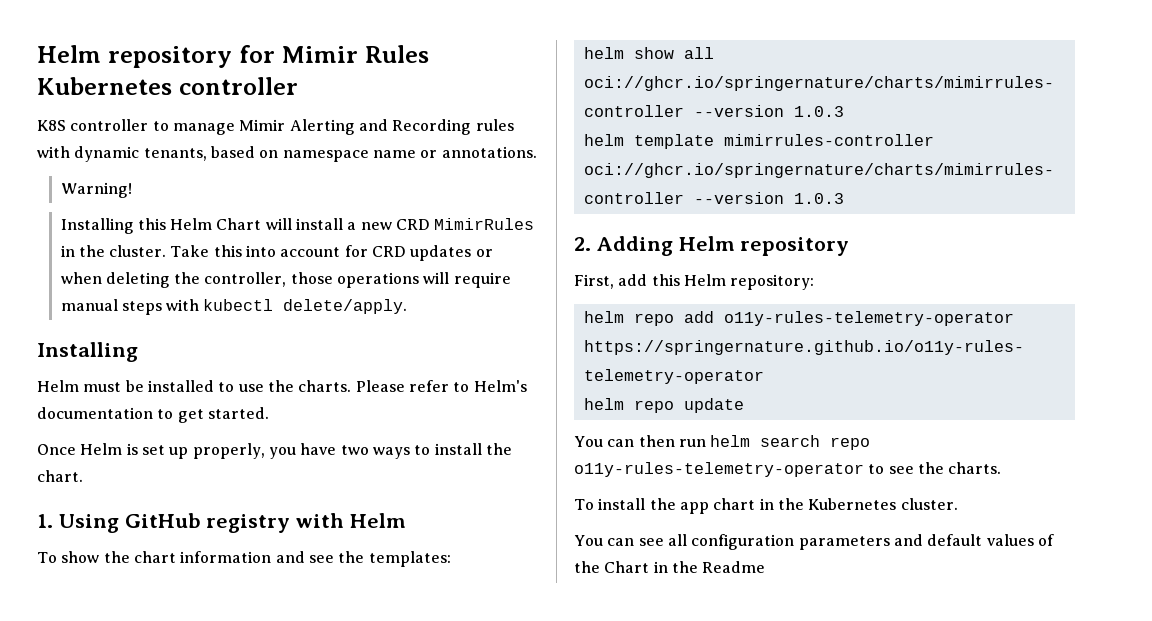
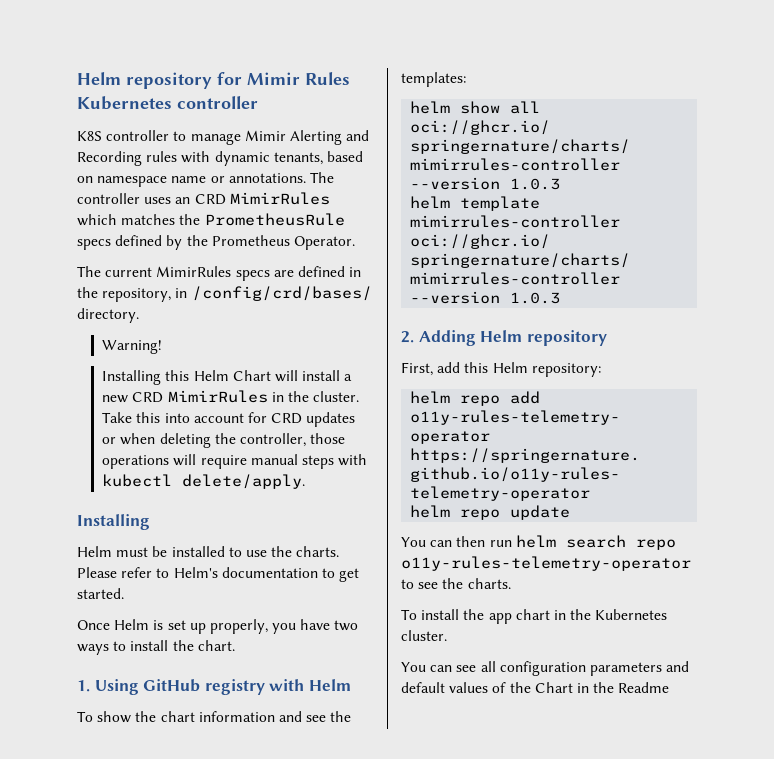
+ The controller uses an CRD MimirRules which matches the PrometheusRule specs defined by the Prometheus Operator.
+ The current MimirRules specs are defined in the repository, in /config/crd/bases/ directory.

